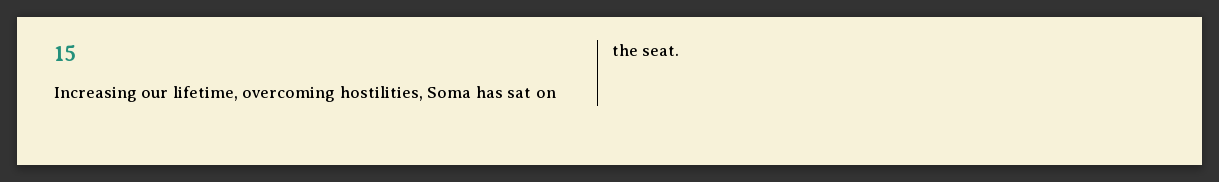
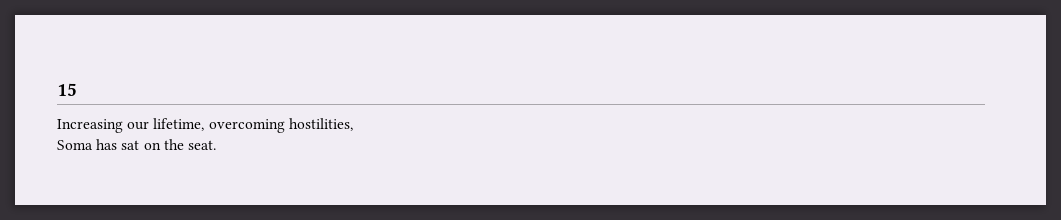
- Increasing our lifetime, overcoming hostilities, Soma has sat on the seat.
+ Increasing our lifetime, overcoming hostilities,
+ Soma has sat on the seat.

